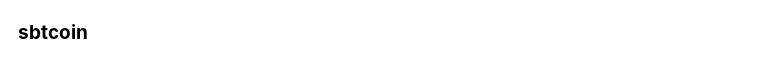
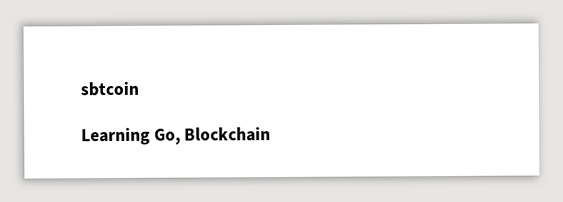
+ Learning Go, Blockchain

